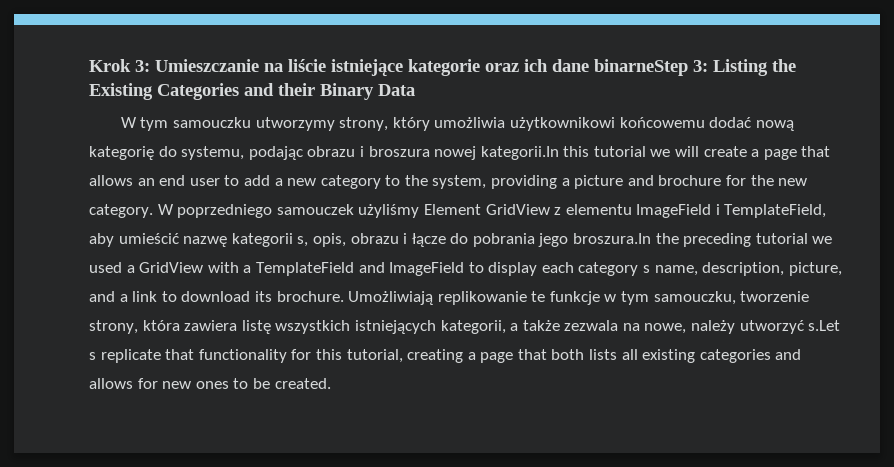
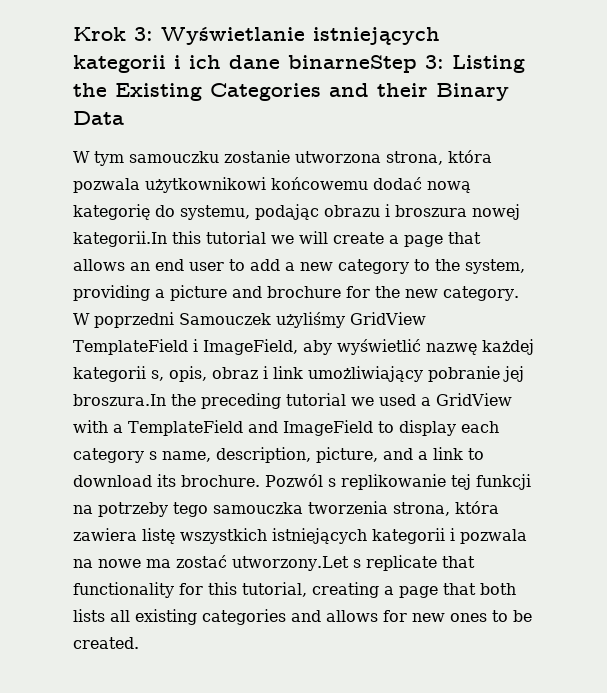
- Krok 3: Umieszczanie na liście istniejące kategorie oraz ich dane binarneStep 3: Listing the Existing Categories and their Binary Data
+ Krok 3: Wyświetlanie istniejących kategorii i ich dane binarneStep 3: Listing the Existing Categories and their Binary Data
- W tym samouczku utworzymy strony, który umożliwia użytkownikowi końcowemu dodać nową kategorię do systemu, podając obrazu i broszura nowej kategorii.In this tutorial we will create a page that allows an end user to add a new category to the system, providing a picture and brochure for the new category.
+ W tym samouczku zostanie utworzona strona, która pozwala użytkownikowi końcowemu dodać nową kategorię do systemu, podając obrazu i broszura nowej kategorii.In this tutorial we will create a page that allows an end user to add a new category to the system, providing a picture and brochure for the new category.
- W poprzedniego samouczek użyliśmy Element GridView z elementu ImageField i TemplateField, aby umieścić nazwę kategorii s, opis, obrazu i łącze do pobrania jego broszura.In the preceding tutorial we used a GridView with a TemplateField and ImageField to display each category s name, description, picture, and a link to download its brochure.
+ W poprzedni Samouczek użyliśmy GridView TemplateField i ImageField, aby wyświetlić nazwę każdej kategorii s, opis, obraz i link umożliwiający pobranie jej broszura.In the preceding tutorial we used a GridView with a TemplateField and ImageField to display each category s name, description, picture, and a link to download its brochure.
- Umożliwiają replikowanie te funkcje w tym samouczku, tworzenie strony, która zawiera listę wszystkich istniejących kategorii, a także zezwala na nowe, należy utworzyć s.Let s replicate that functionality for this tutorial, creating a page that both lists all existing categories and allows for new ones to be created.
+ Pozwól s replikowanie tej funkcji na potrzeby tego samouczka tworzenia strona, która zawiera listę wszystkich istniejących kategorii i pozwala na nowe ma zostać utworzony.Let s replicate that functionality for this tutorial, creating a page that both lists all existing categories and allows for new ones to be created.

